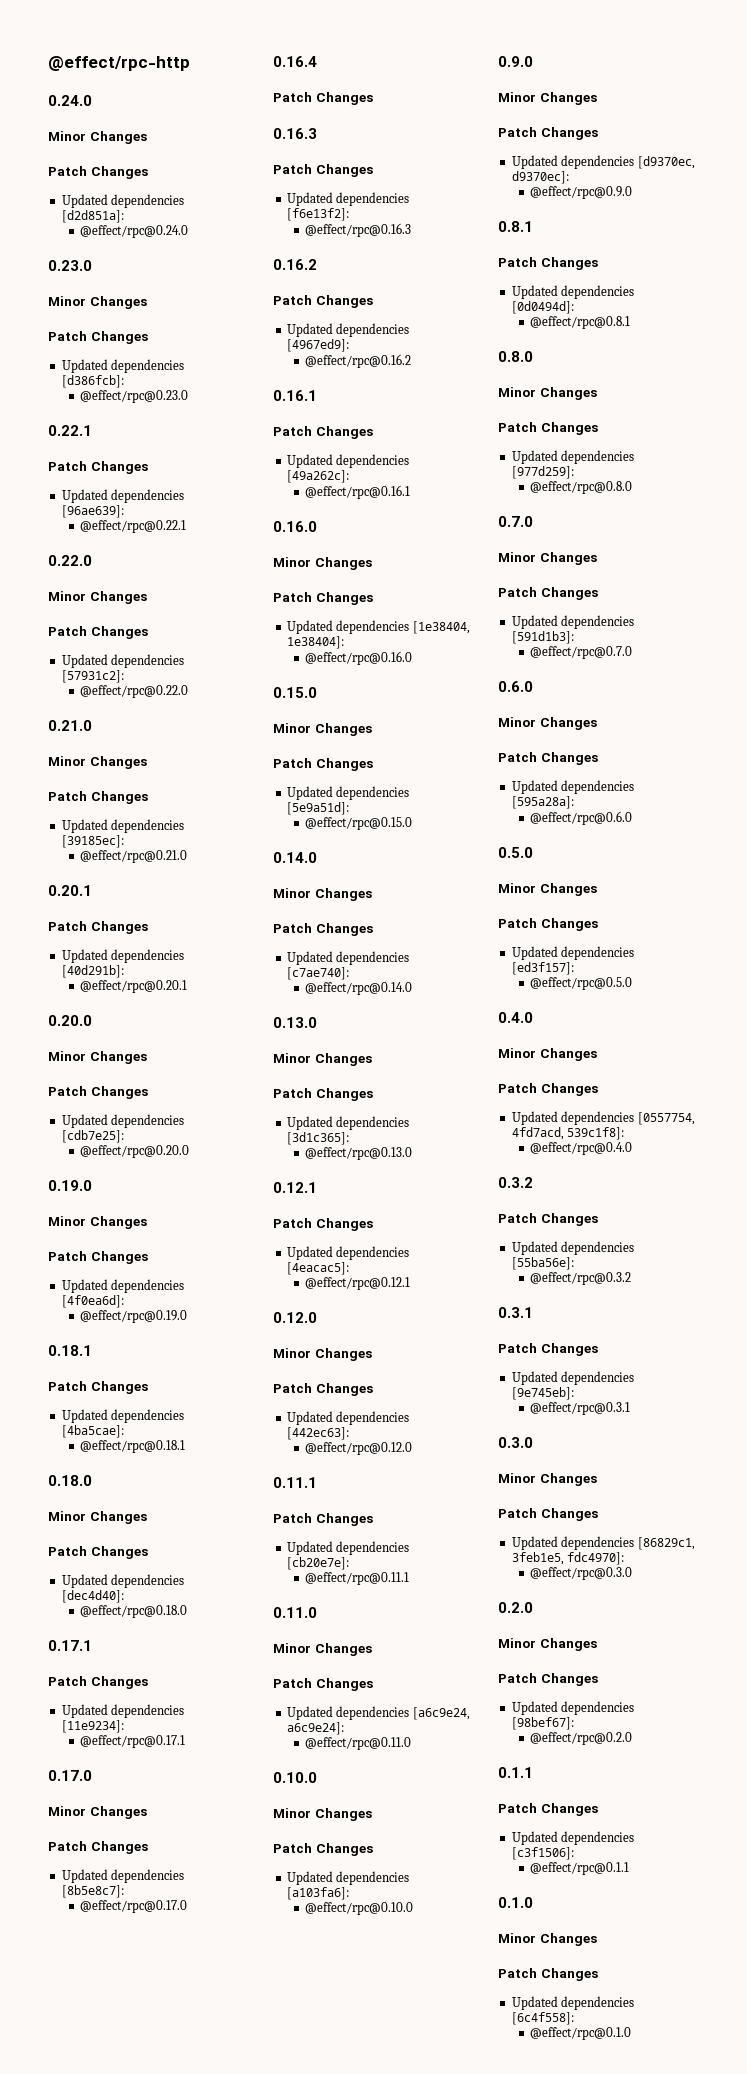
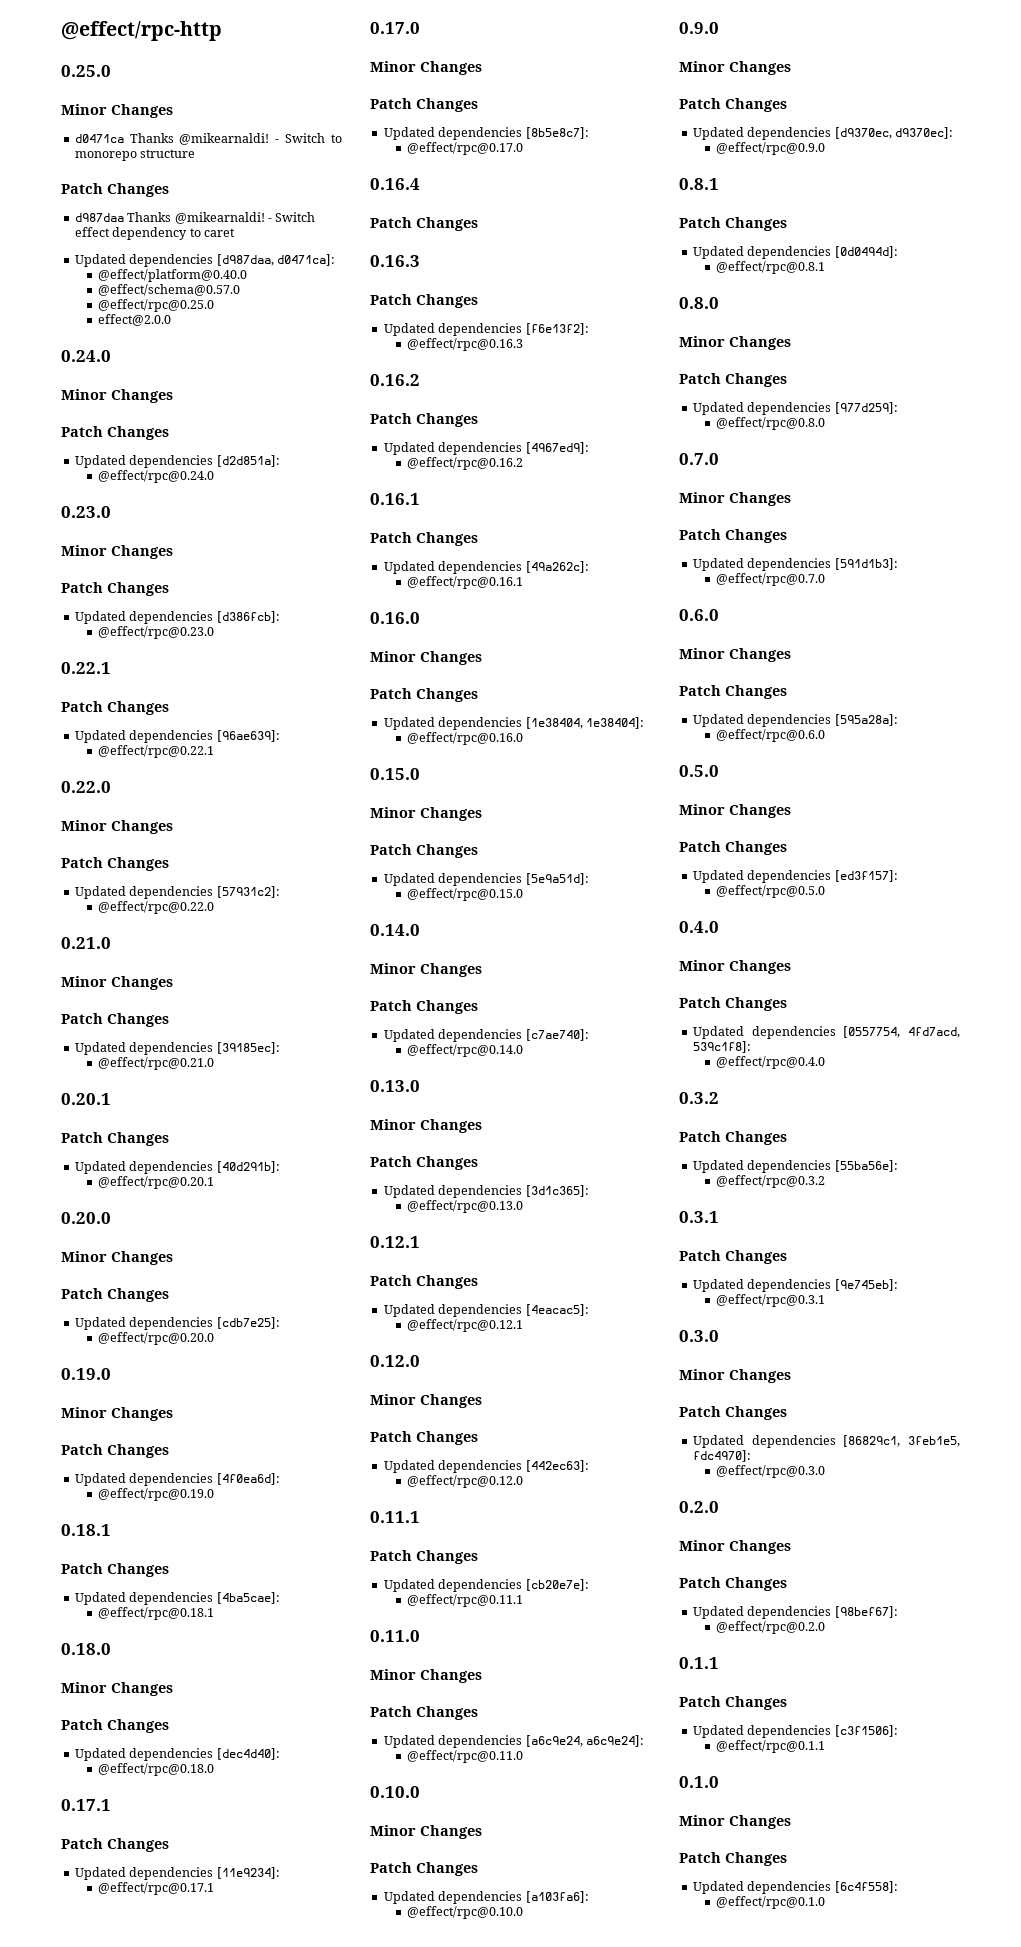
+ 0.25.0
+ Minor Changes
+ d0471ca Thanks @mikearnaldi! - Switch to monorepo structure
+ Patch Changes
+ d987daa Thanks @mikearnaldi! - Switch effect dependency to caret
+ Updated dependencies [d987daa, d0471ca]:
+ @effect/platform@0.40.0
+ @effect/schema@0.57.0
+ @effect/rpc@0.25.0
+ effect@2.0.0

